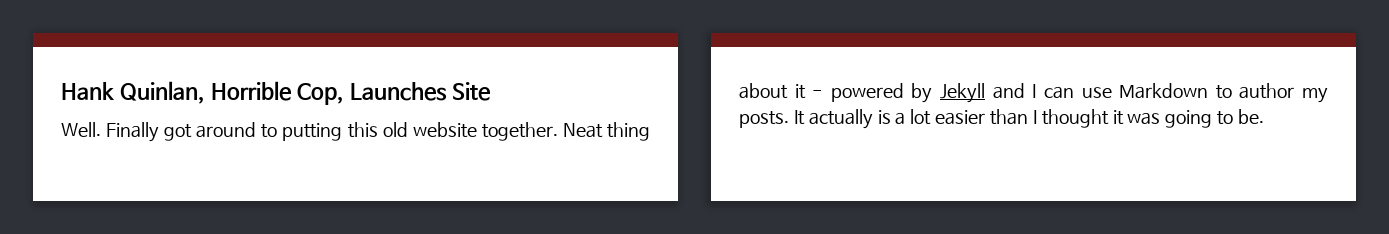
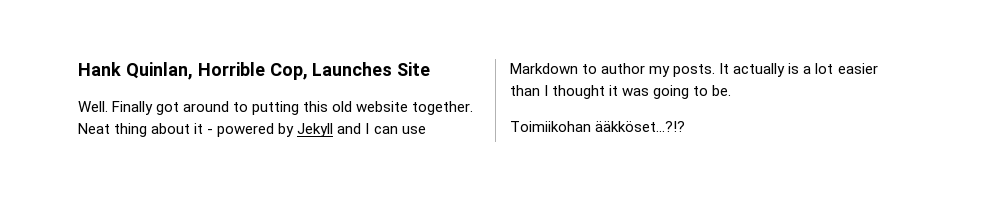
+ Toimiikohan ääkköset...?!?

